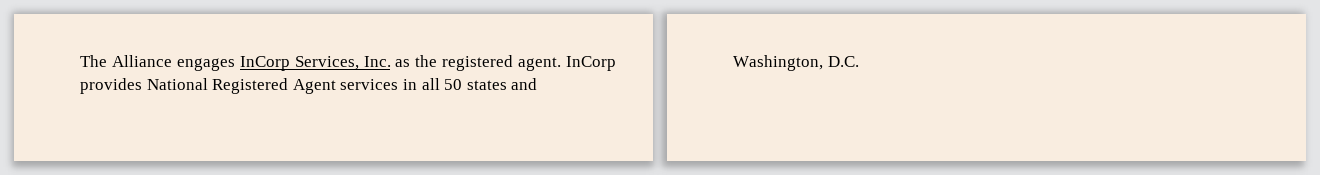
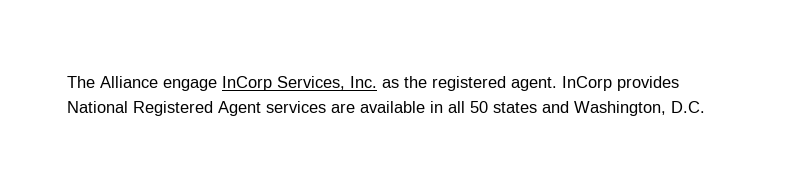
- The Alliance engages InCorp Services, Inc. as the registered agent.
+ The Alliance engage InCorp Services, Inc. as the registered agent.
- InCorp provides National Registered Agent services in all 50 states and Washington, D.C.
+ InCorp provides National Registered Agent services are available in all 50 states and Washington, D.C.

